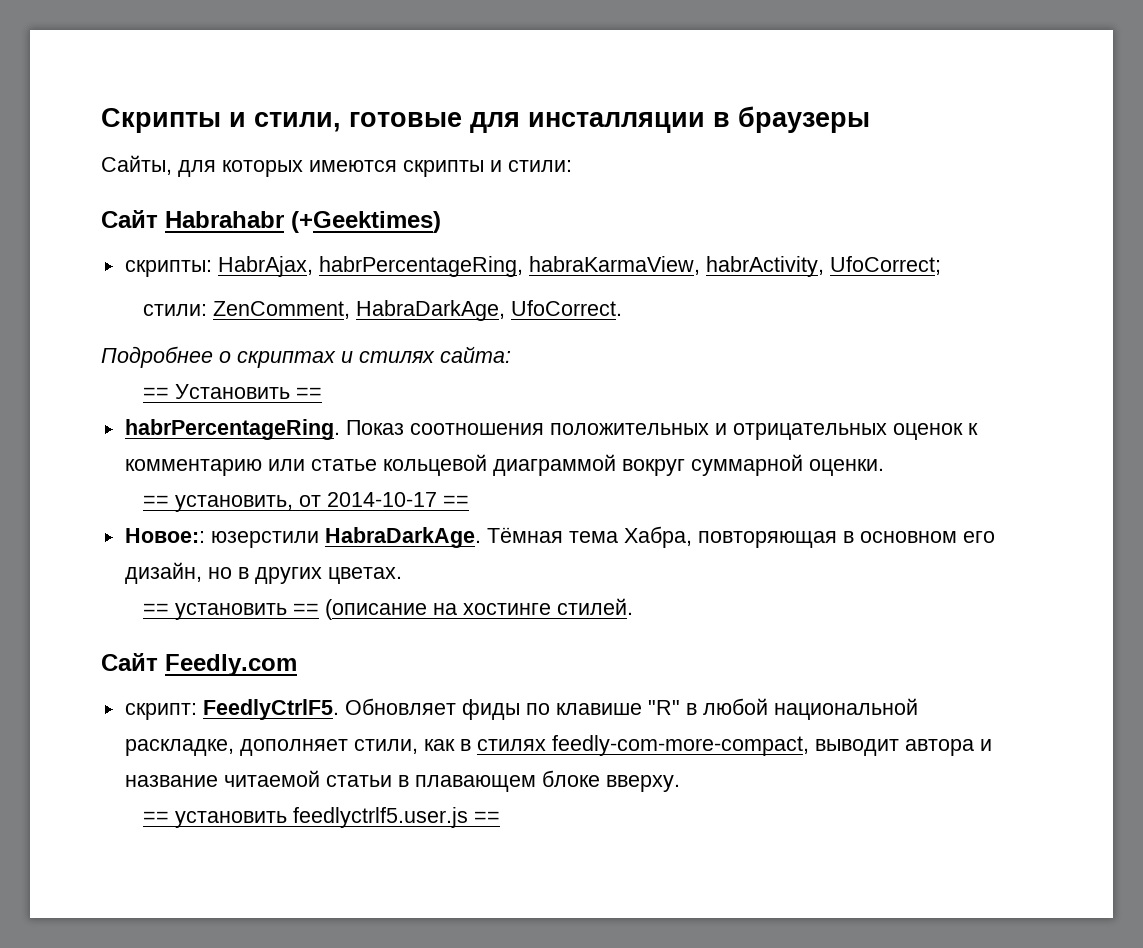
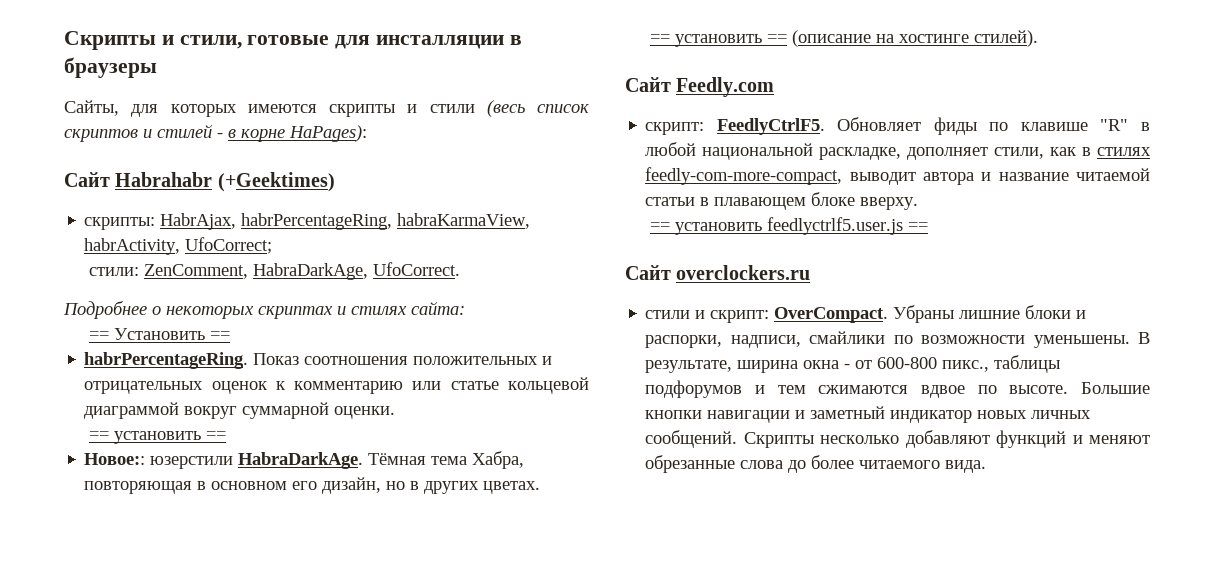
- Сайты, для которых имеются скрипты и стили:
+ Сайты, для которых имеются скрипты и стили (весь список скриптов и стилей - в корне HaPages):
- Подробнее о скриптах и стилях сайта:
+ Подробнее о некоторых скриптах и стилях сайта:
  Показ соотношения положительных и отрицательных оценок к комментарию или статье кольцевой диаграммой вокруг суммарной оценки.
- == установить, от 2014-10-17 ==
+ == установить ==
- == установить == (описание на хостинге стилей.
+ == установить == (описание на хостинге стилей).
+ Сайт overclockers.ru
+ стили и скрипт: OverCompact. Убраны лишние блоки и распорки, надписи, смайлики по возможности уменьшены. В результате, ширина окна - от 600-800 пикс., таблицы подфорумов и тем сжимаются вдвое по высоте. Большие кнопки навигации и заметный индикатор новых личных сообщений. Скрипты несколько добавляют функций и меняют обрезанные слова до более читаемого вида.

